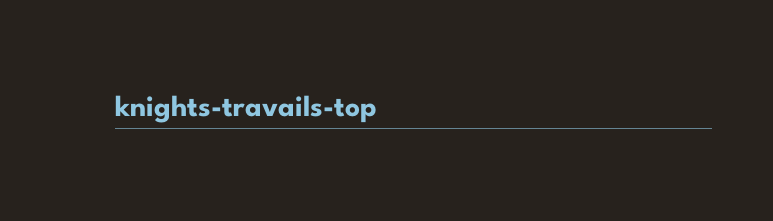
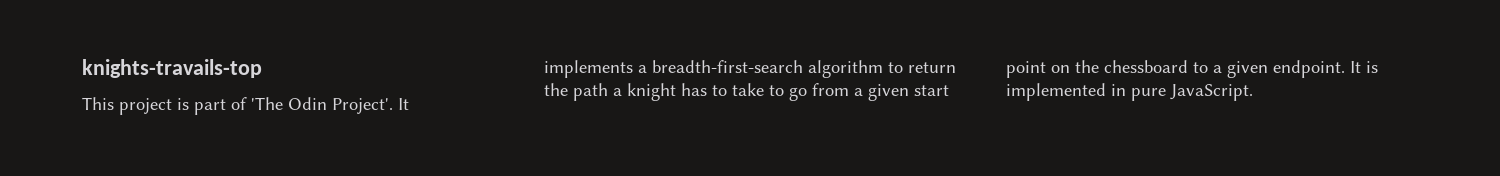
+ This project is part of 'The Odin Project'. It implements a breadth-first-search algorithm to return the path a knight has to take to go from a given start point on the chessboard to a given endpoint. It is implemented in pure JavaScript.

